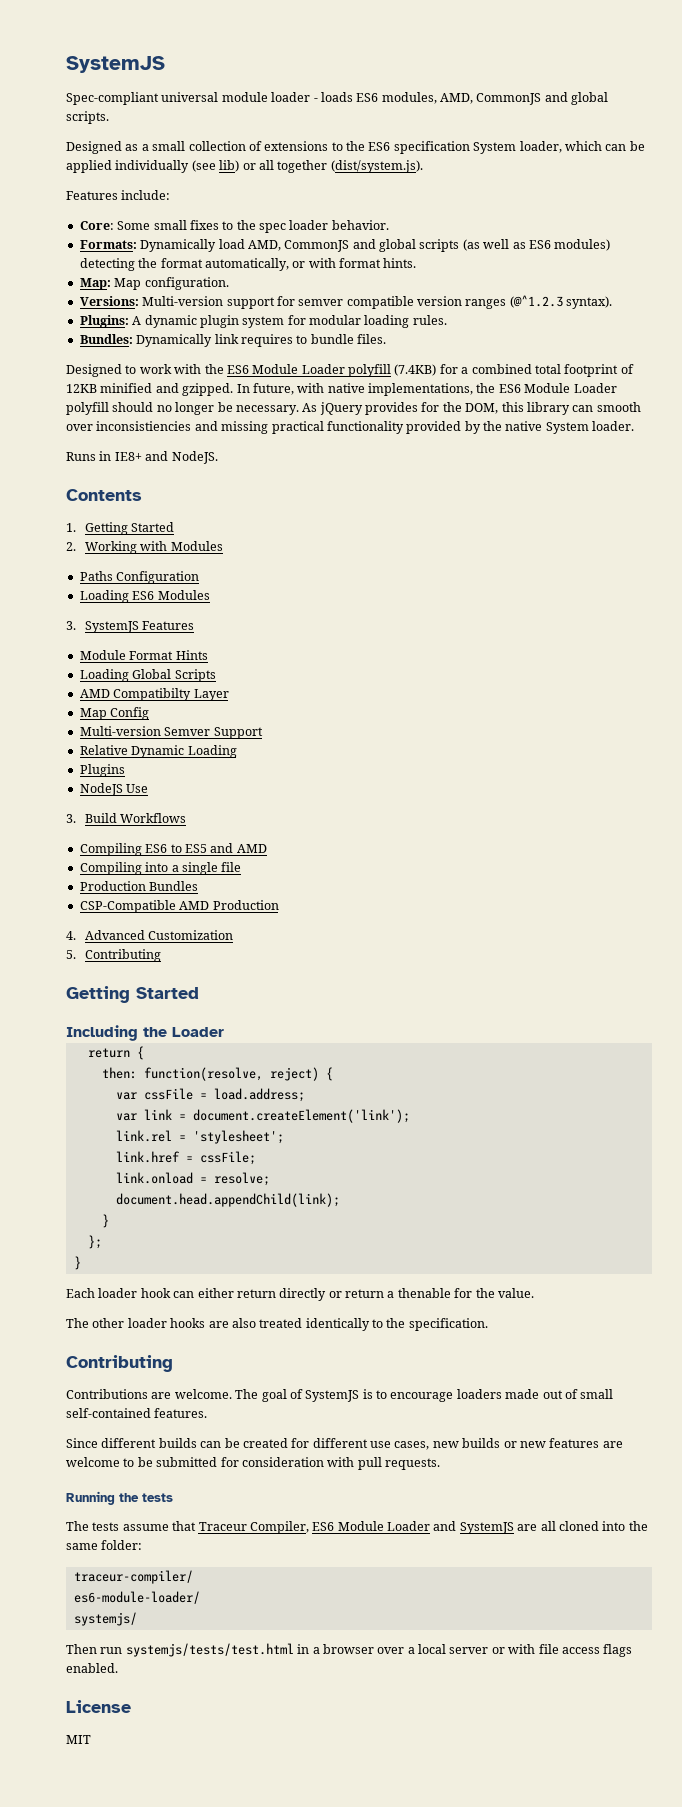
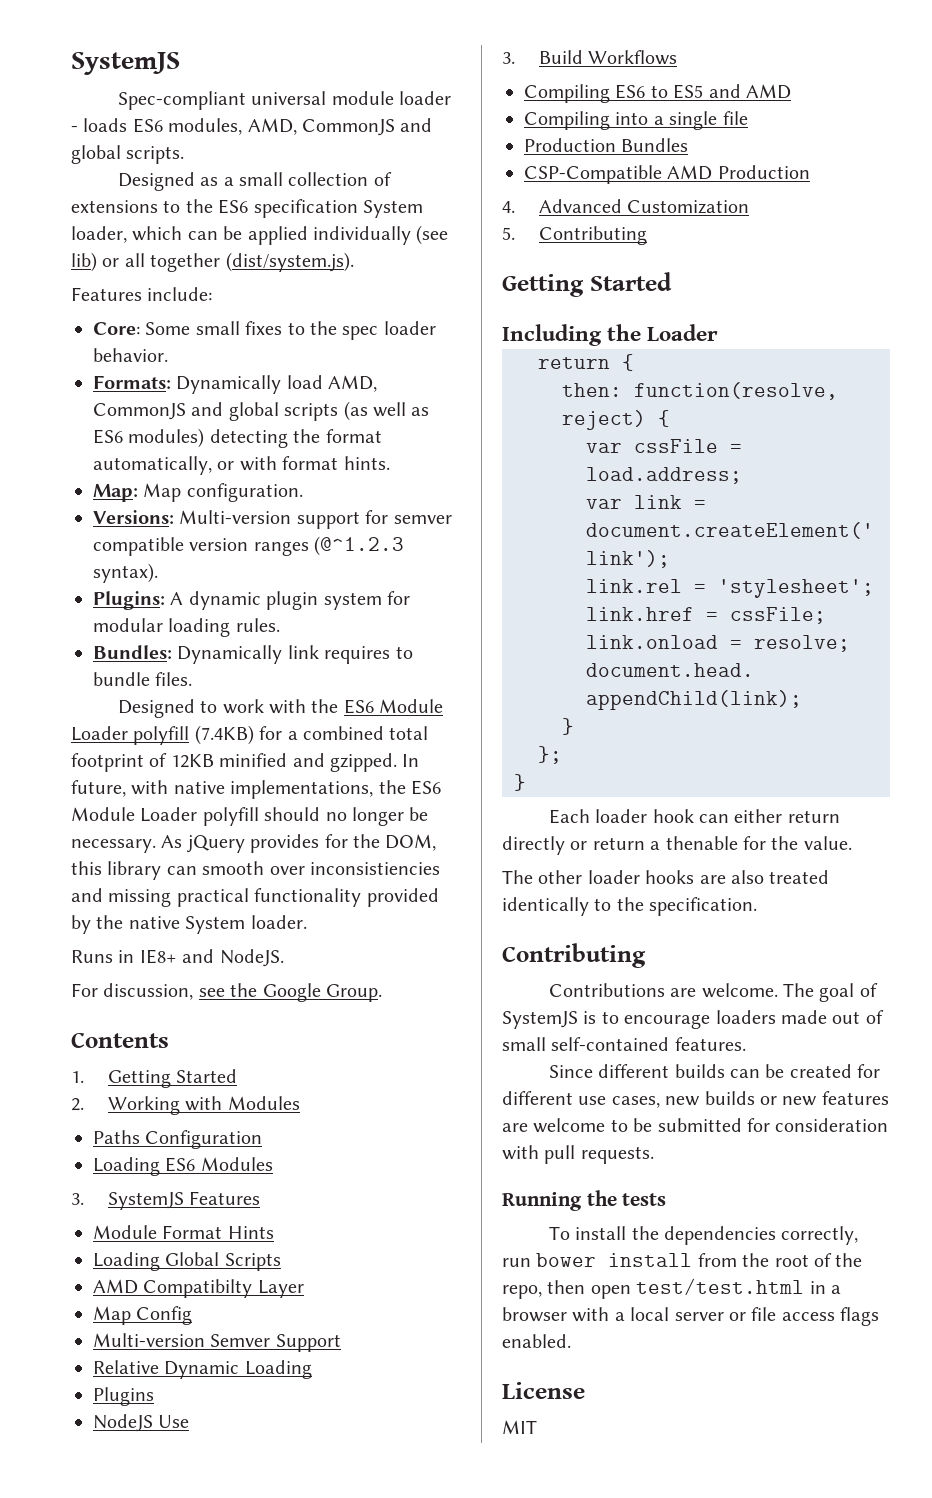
+ For discussion, see the Google Group.
- The tests assume that Traceur Compiler, ES6 Module Loader and SystemJS are all cloned into the same folder:
- traceur-compiler/
- es6-module-loader/
- systemjs/
- Then run systemjs/tests/test.html in a browser over a local server or with file access flags enabled.
+ To install the dependencies correctly, run bower install from the root of the repo, then open test/test.html in a browser with a local server or file access flags enabled.

